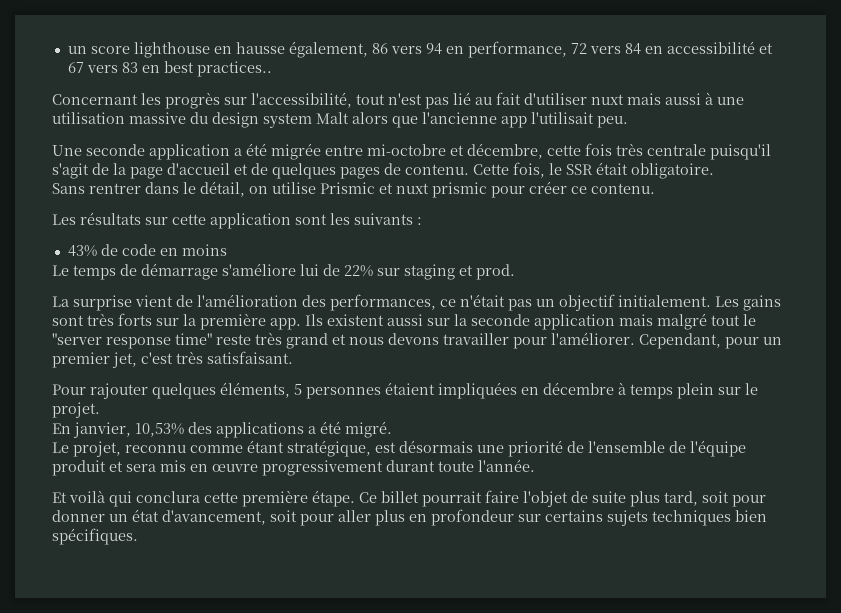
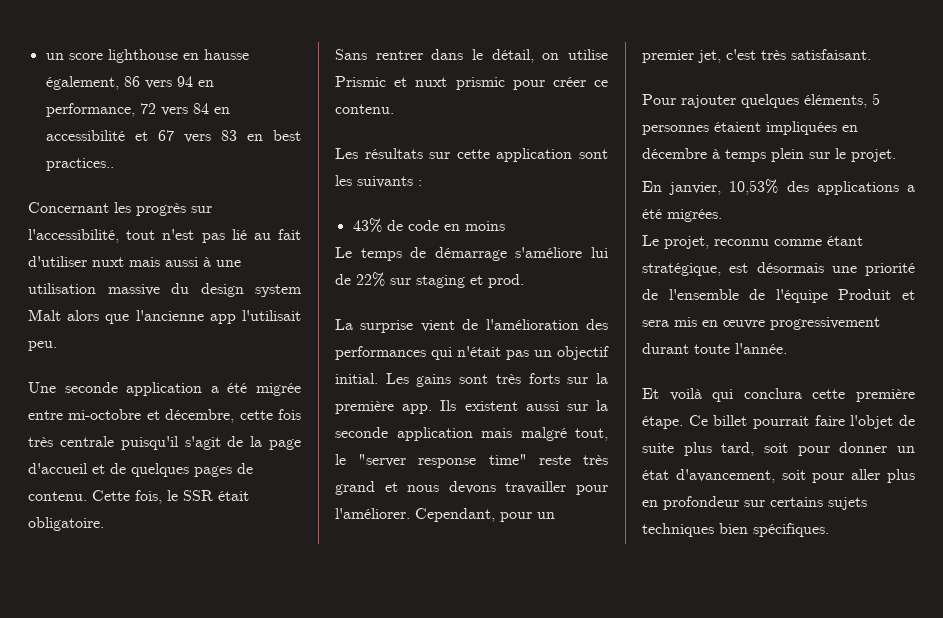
- La surprise vient de l'amélioration des performances, ce n'était pas un objectif initialement.
+ La surprise vient de l'amélioration des performances qui n'était pas un objectif initial.
- Ils existent aussi sur la seconde application mais malgré tout le "server response time" reste très grand et nous devons travailler pour l'améliorer.
+ Ils existent aussi sur la seconde application mais malgré tout, le "server response time" reste très grand et nous devons travailler pour l'améliorer.
- En janvier, 10,53% des applications a été migré.
+ En janvier, 10,53% des applications a été migrées.
- Le projet, reconnu comme étant stratégique, est désormais une priorité de l'ensemble de l'équipe produit et sera mis en œuvre progressivement durant toute l'année.
+ Le projet, reconnu comme étant stratégique, est désormais une priorité de l'ensemble de l'équipe Produit et sera mis en œuvre progressivement durant toute l'année.

